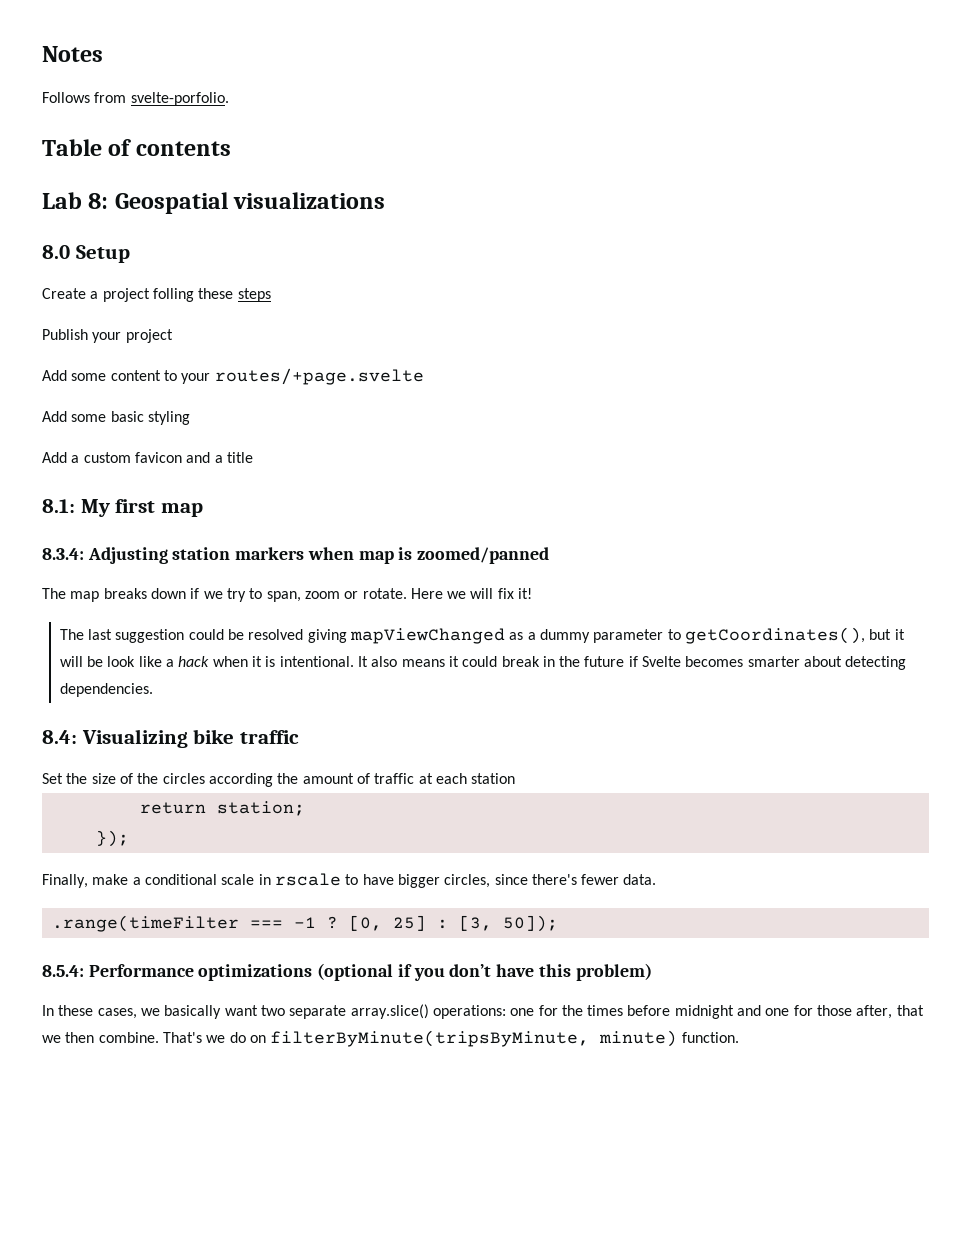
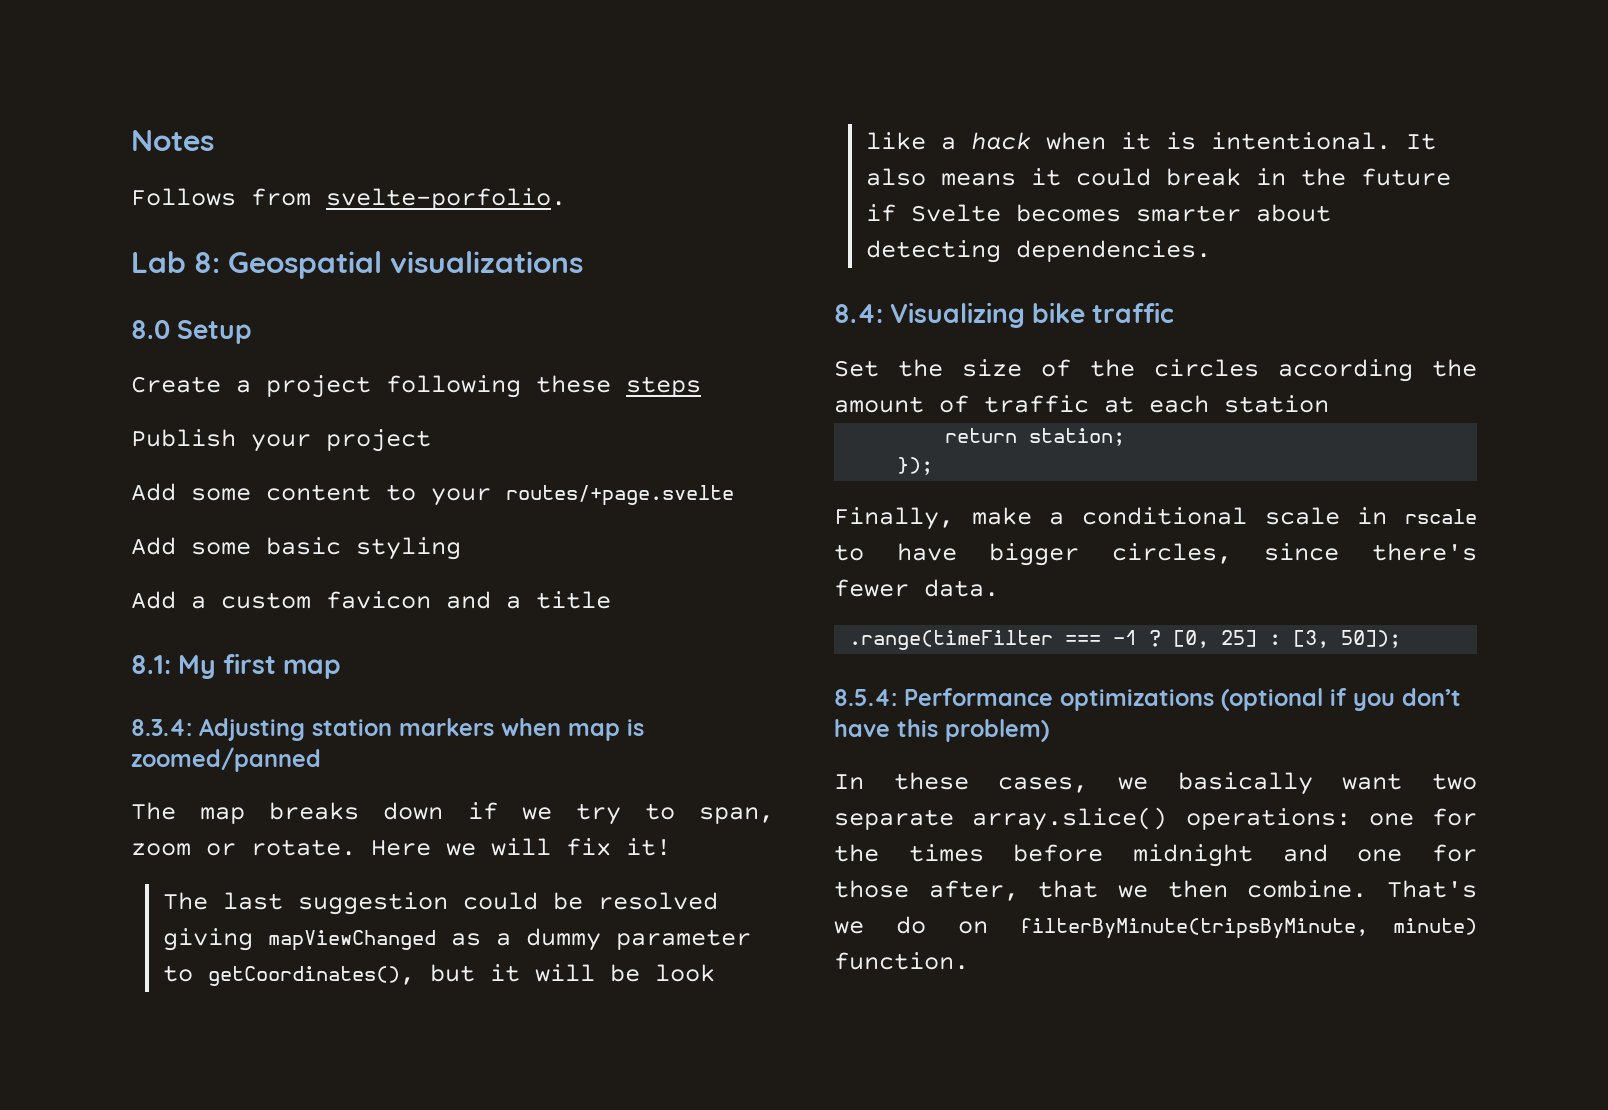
- Table of contents
- Create a project folling these steps
+ Create a project following these steps

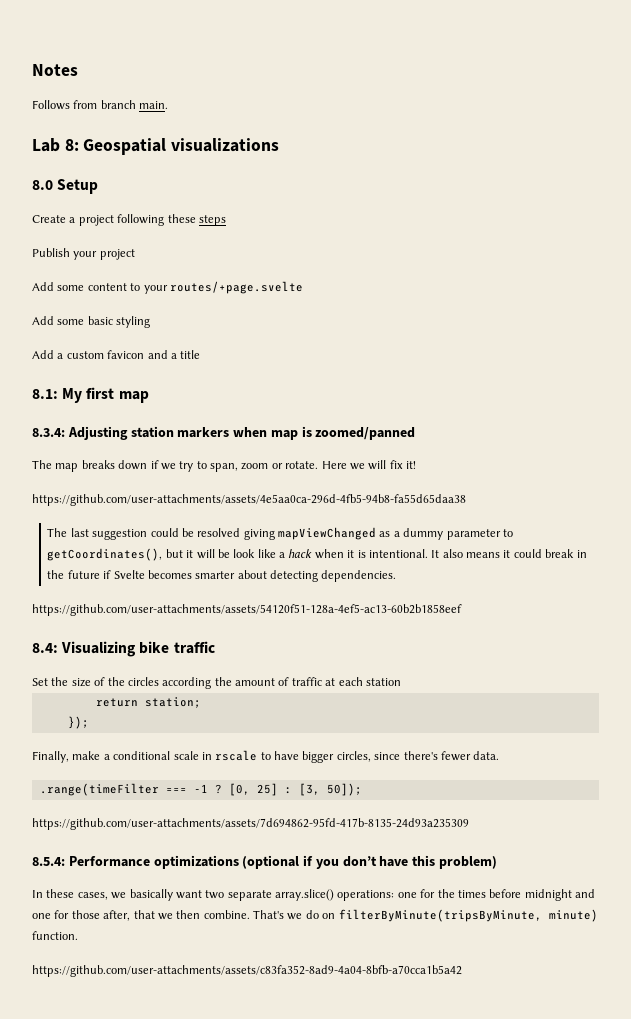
- Follows from svelte-porfolio.
+ Follows from branch main.
+ https://github.com/user-attachments/assets/4e5aa0ca-296d-4fb5-94b8-fa55d65daa38
+ https://github.com/user-attachments/assets/54120f51-128a-4ef5-ac13-60b2b1858eef
+ https://github.com/user-attachments/assets/7d694862-95fd-417b-8135-24d93a235309
+ https://github.com/user-attachments/assets/c83fa352-8ad9-4a04-8bfb-a70cca1b5a42

